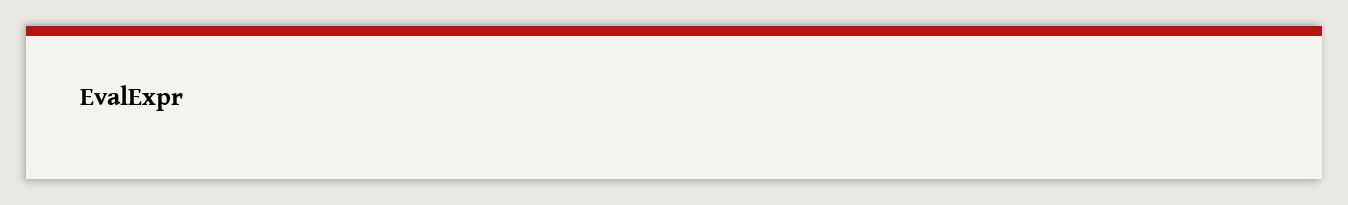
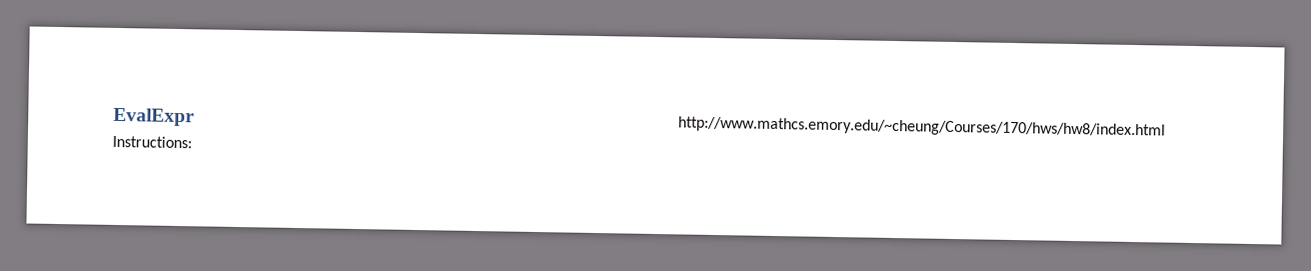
+ Instructions: http://www.mathcs.emory.edu/~cheung/Courses/170/hws/hw8/index.html

